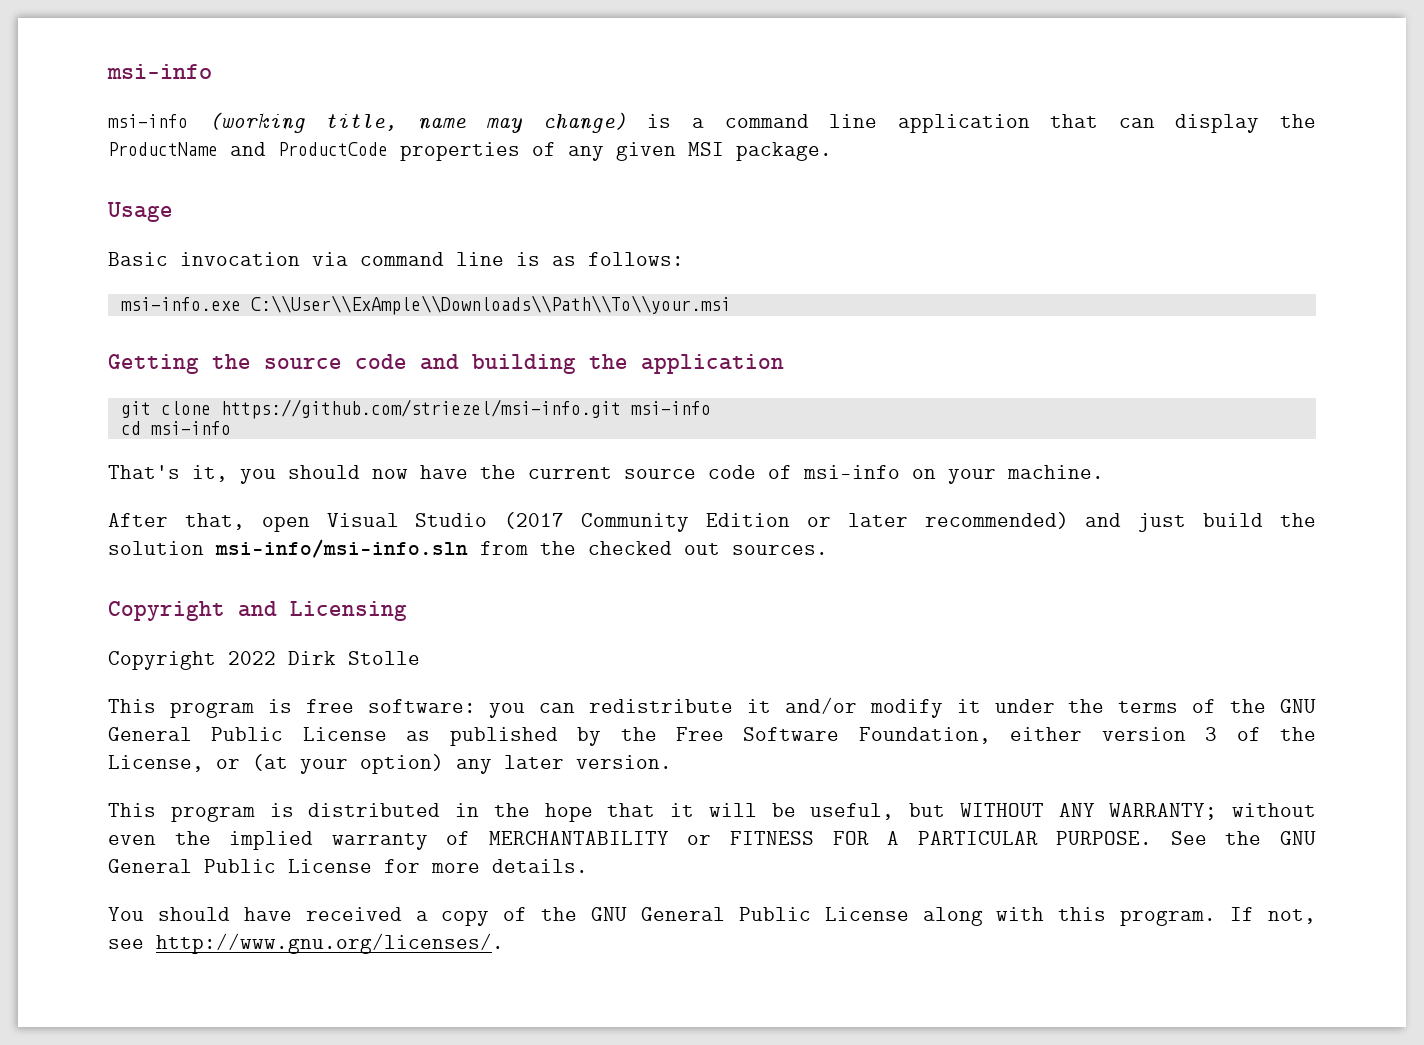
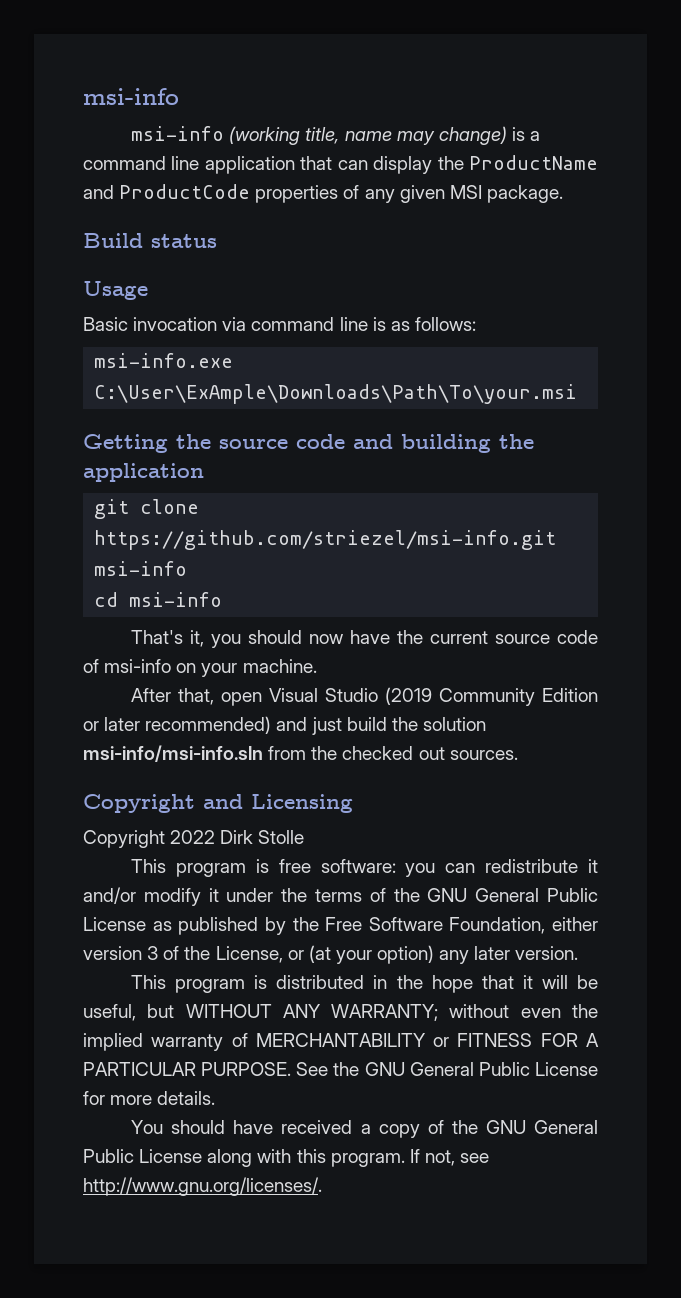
+ Build status
- msi-info.exe C:\\User\\ExAmple\\Downloads\\Path\\To\\your.msi
+ msi-info.exe C:\User\ExAmple\Downloads\Path\To\your.msi
- After that, open Visual Studio (2017 Community Edition or later recommended) and just build the solution msi-info/msi-info.sln from the checked out sources.
+ After that, open Visual Studio (2019 Community Edition or later recommended) and just build the solution msi-info/msi-info.sln from the checked out sources.

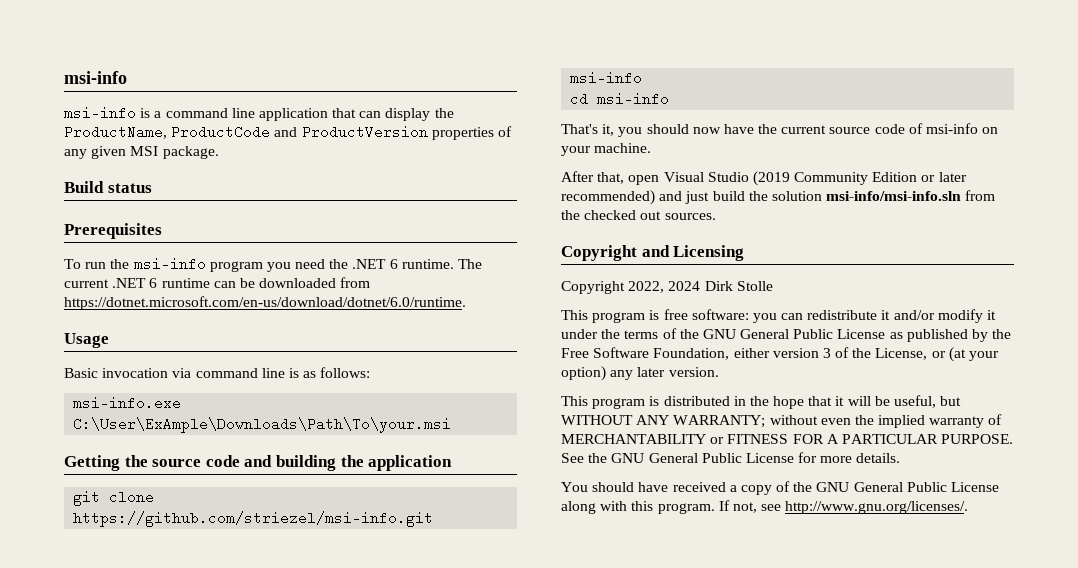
- msi-info (working title, name may change) is a command line application that can display the ProductName and ProductCode properties of any given MSI package.
+ msi-info is a command line application that can display the ProductName, ProductCode and ProductVersion properties of any given MSI package.
+ Prerequisites
+ To run the msi-info program you need the .NET 6 runtime. The current .NET 6 runtime can be downloaded from https://dotnet.microsoft.com/en-us/download/dotnet/6.0/runtime.
- Copyright 2022 Dirk Stolle
+ Copyright 2022, 2024 Dirk Stolle

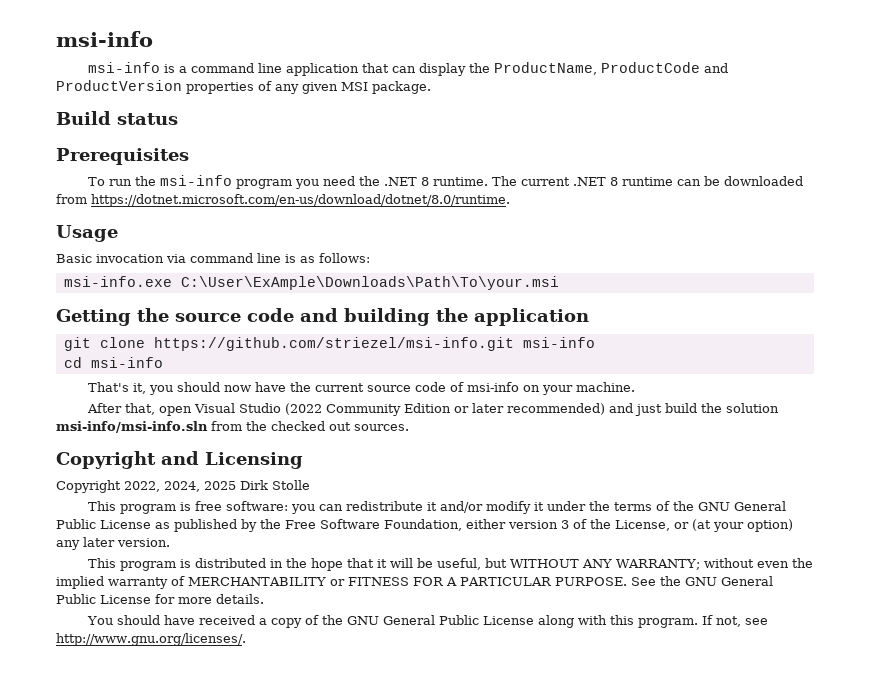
- To run the msi-info program you need the .NET 6 runtime.
+ To run the msi-info program you need the .NET 8 runtime.
- The current .NET 6 runtime can be downloaded from https://dotnet.microsoft.com/en-us/download/dotnet/6.0/runtime.
+ The current .NET 8 runtime can be downloaded from https://dotnet.microsoft.com/en-us/download/dotnet/8.0/runtime.
- After that, open Visual Studio (2019 Community Edition or later recommended) and just build the solution msi-info/msi-info.sln from the checked out sources.
+ After that, open Visual Studio (2022 Community Edition or later recommended) and just build the solution msi-info/msi-info.sln from the checked out sources.
- Copyright 2022, 2024 Dirk Stolle
+ Copyright 2022, 2024, 2025 Dirk Stolle

